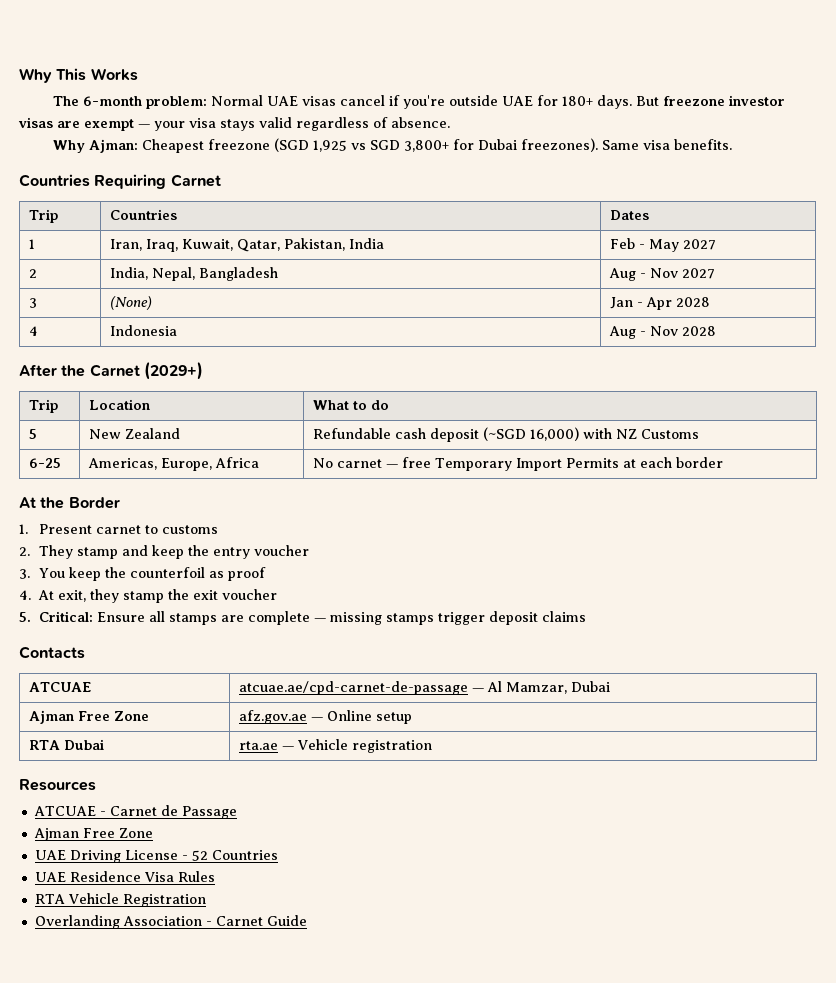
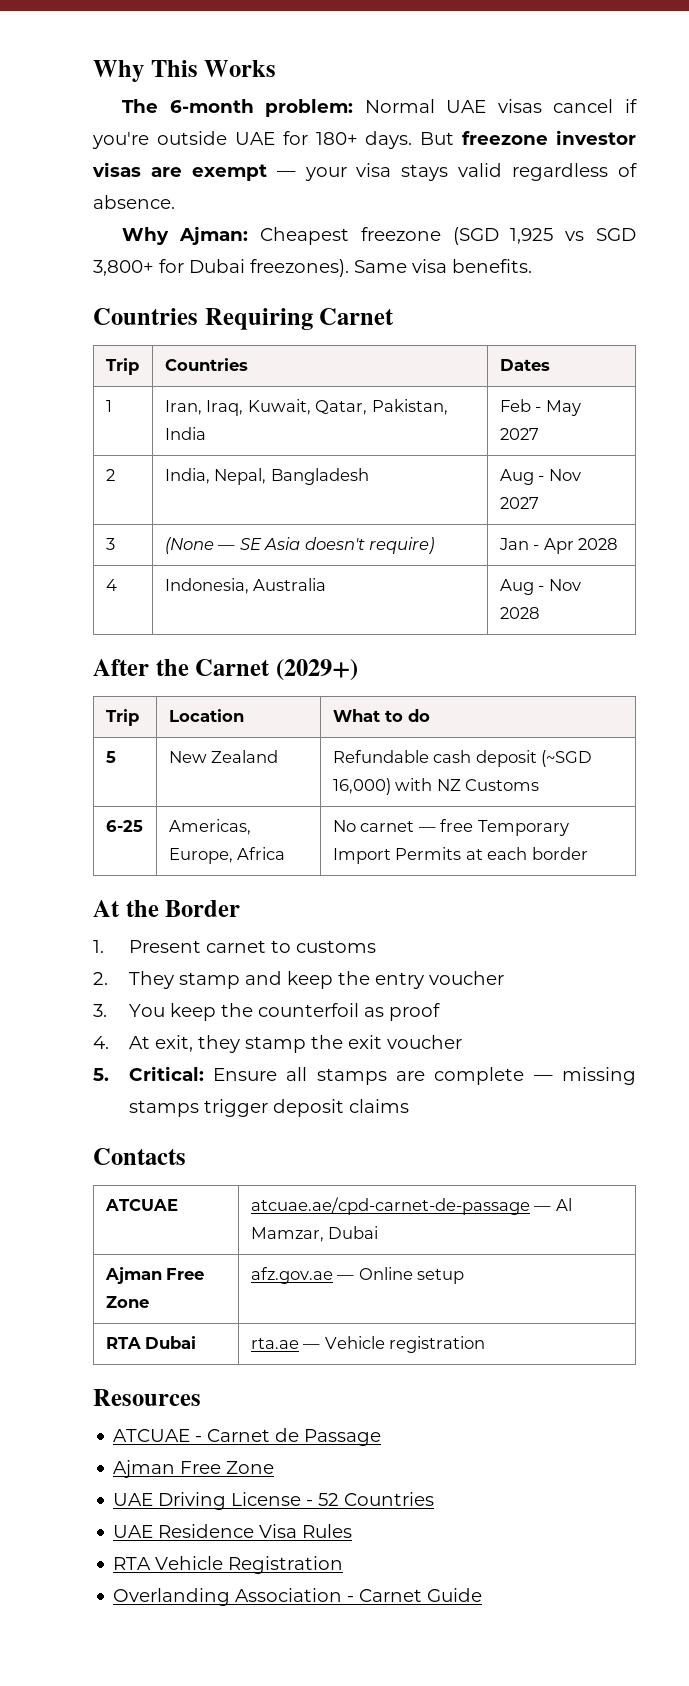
- 3 | (None) | Jan - Apr 2028
+ 3 | (None — SE Asia doesn't require) | Jan - Apr 2028
- 4 | Indonesia | Aug - Nov 2028
+ 4 | Indonesia, Australia | Aug - Nov 2028

